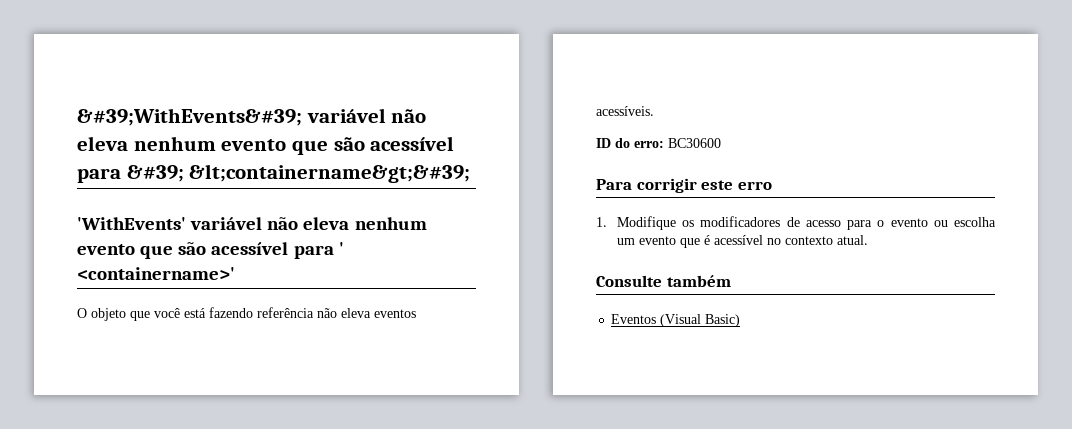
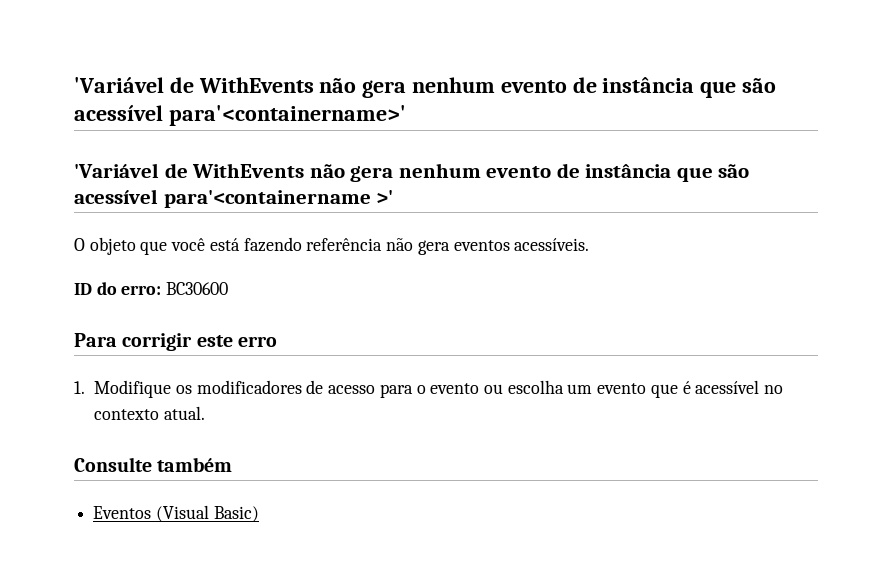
- &#39;WithEvents&#39; variável não eleva nenhum evento que são acessível para &#39; &lt;containername&gt;&#39;
- 'WithEvents' variável não eleva nenhum evento que são acessível para ' <containername>'
+ 'Variável de WithEvents não gera nenhum evento de instância que são acessível para'<containername>'
+ 'Variável de WithEvents não gera nenhum evento de instância que são acessível para'<containername >'
- O objeto que você está fazendo referência não eleva eventos acessíveis.
+ O objeto que você está fazendo referência não gera eventos acessíveis.

